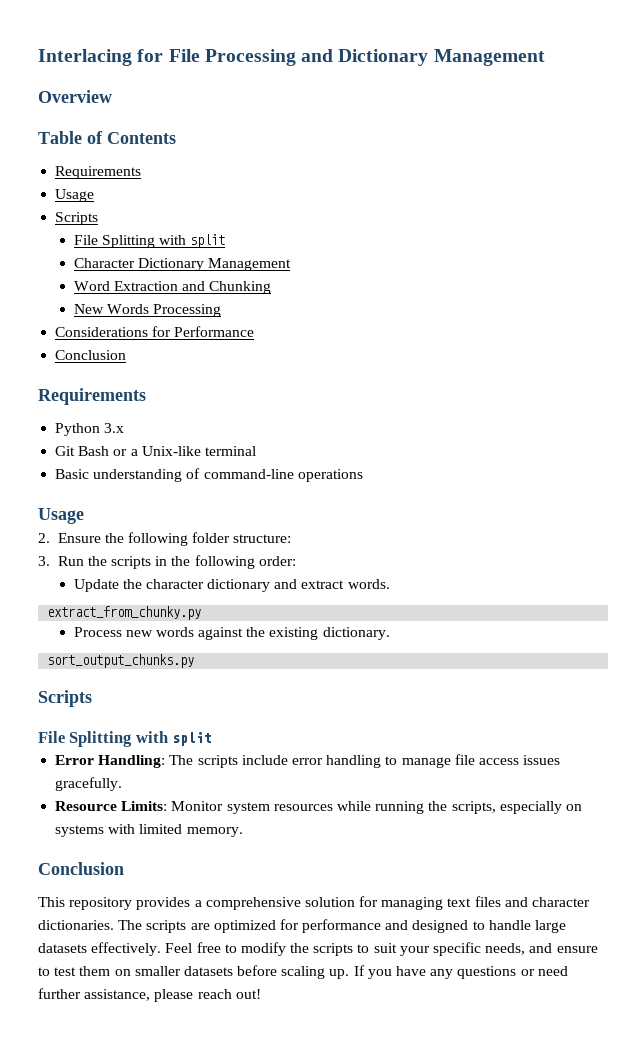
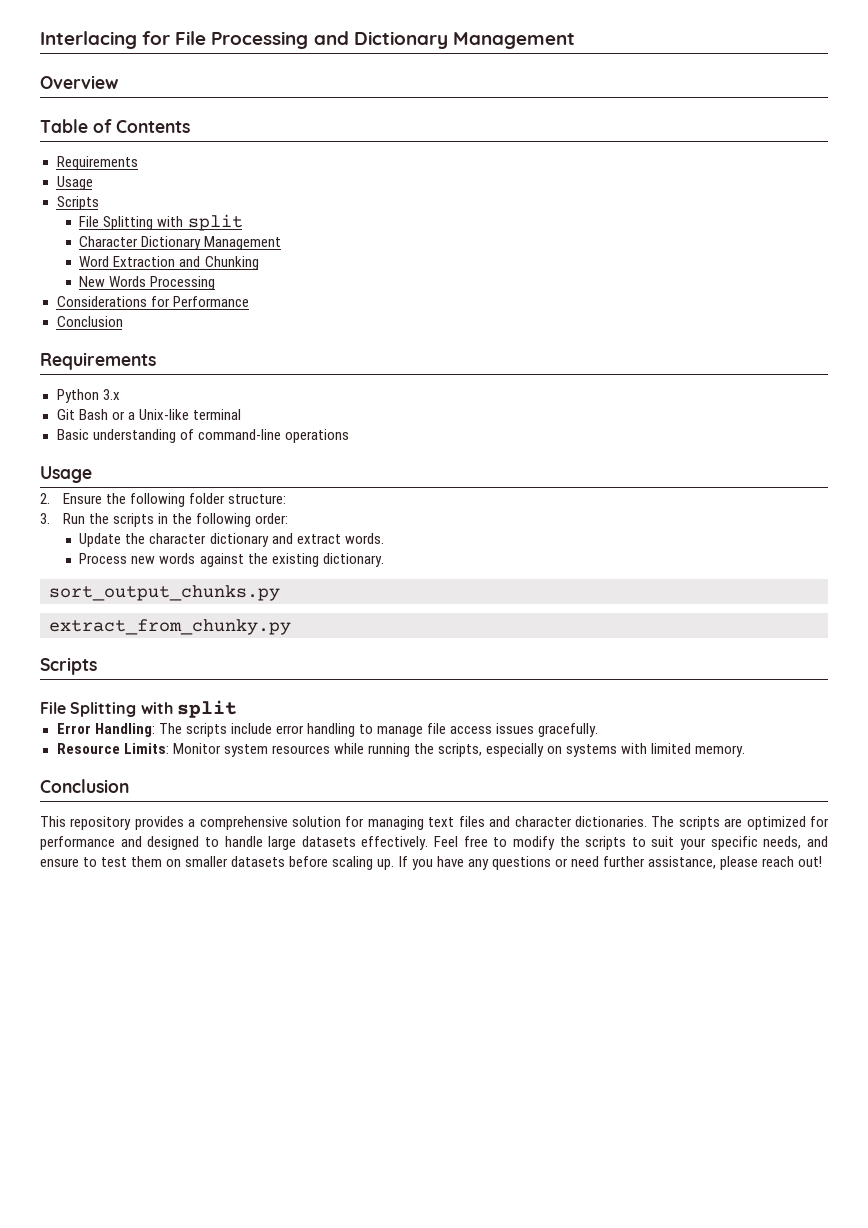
- extract_from_chunky.py
+ extract_from_chunky.py

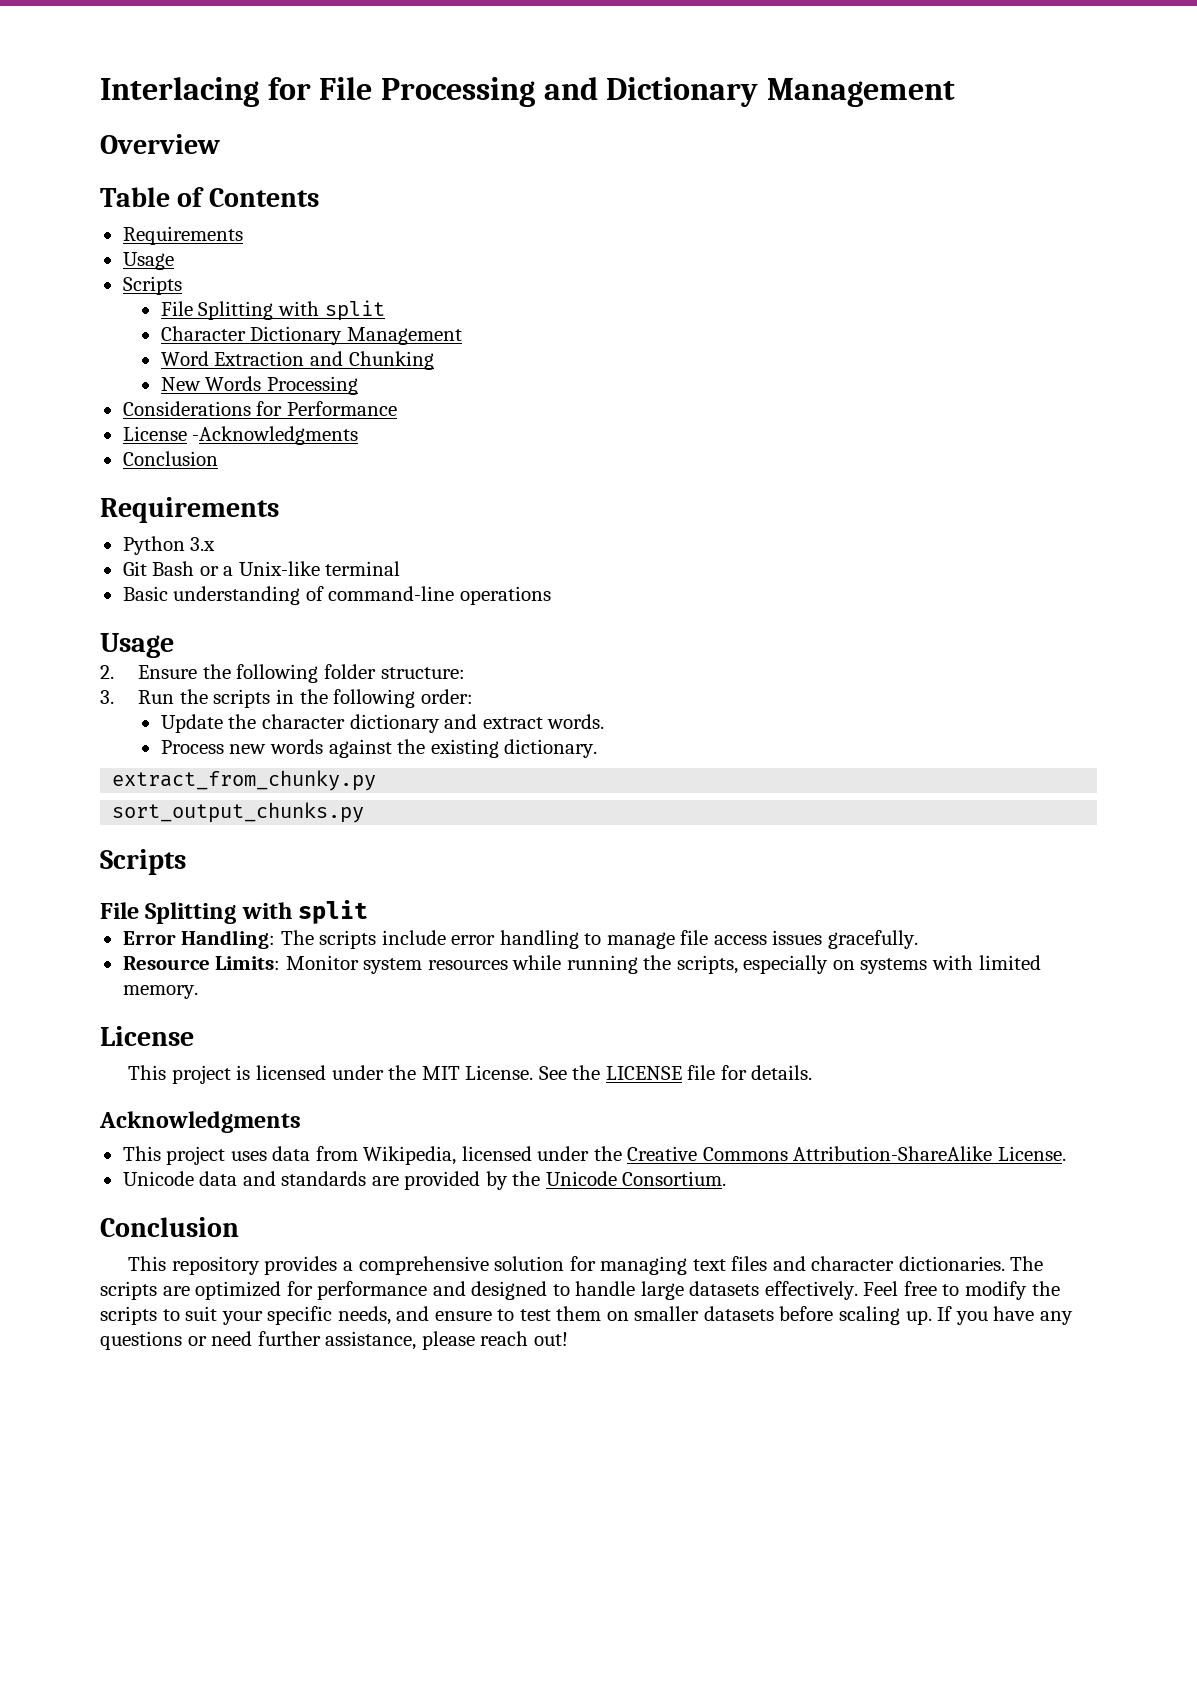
+ License -Acknowledgments
+ extract_from_chunky.py
- extract_from_chunky.py
  Resource Limits: Monitor system resources while running the scripts, especially on systems with limited memory.
+ License
+ This project is licensed under the MIT License. See the LICENSE file for details.
+ Acknowledgments
+ This project uses data from Wikipedia, licensed under the Creative Commons Attribution-ShareAlike License.
+ Unicode data and standards are provided by the Unicode Consortium.

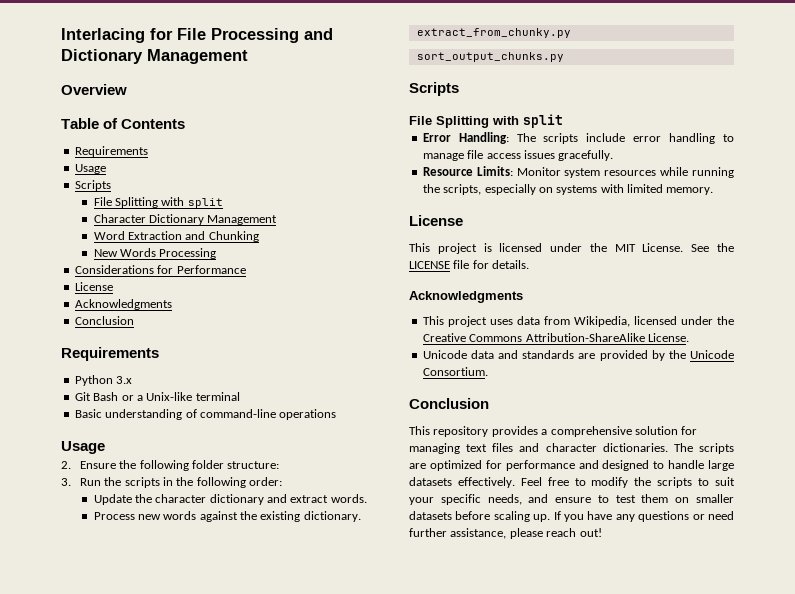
  Considerations for Performance
- License -Acknowledgments
+ License
+ Acknowledgments

